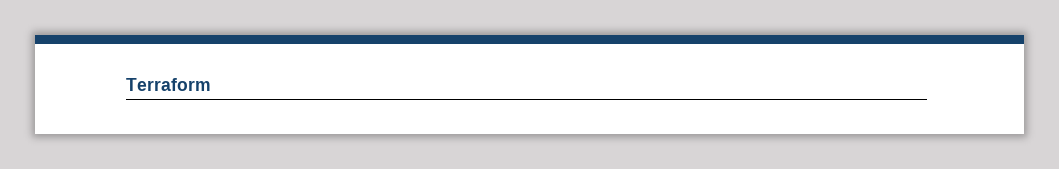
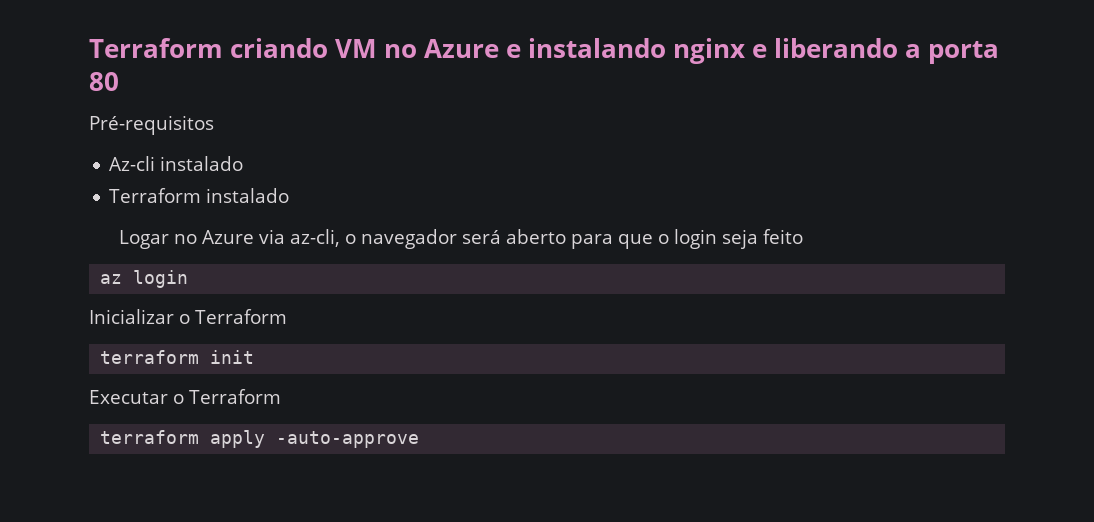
- Terraform
+ Terraform criando VM no Azure e instalando nginx e liberando a porta 80
+ Pré-requisitos
+ Az-cli instalado
+ Terraform instalado
+ Logar no Azure via az-cli, o navegador será aberto para que o login seja feito
+ az login
+ Inicializar o Terraform
+ terraform init
+ Executar o Terraform
+ terraform apply -auto-approve

